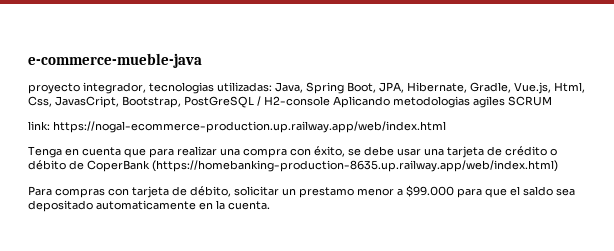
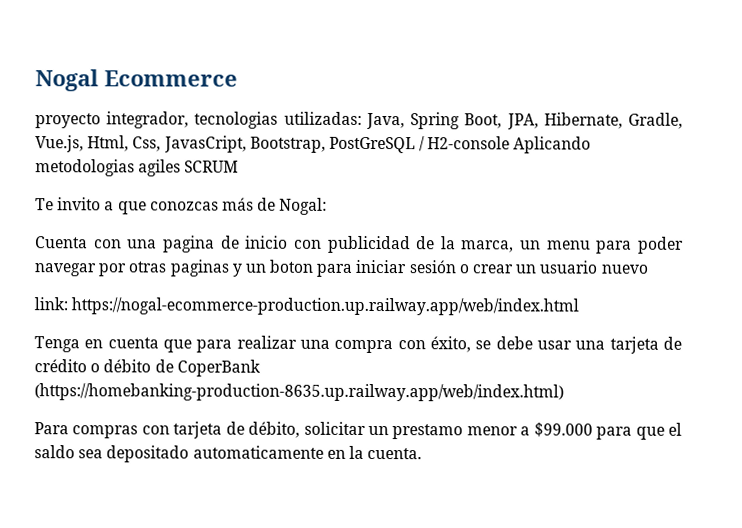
- e-commerce-mueble-java
+ Nogal Ecommerce
+ Te invito a que conozcas más de Nogal:
+ Cuenta con una pagina de inicio con publicidad de la marca, un menu para poder navegar por otras paginas y un boton para iniciar sesión o crear un usuario nuevo

